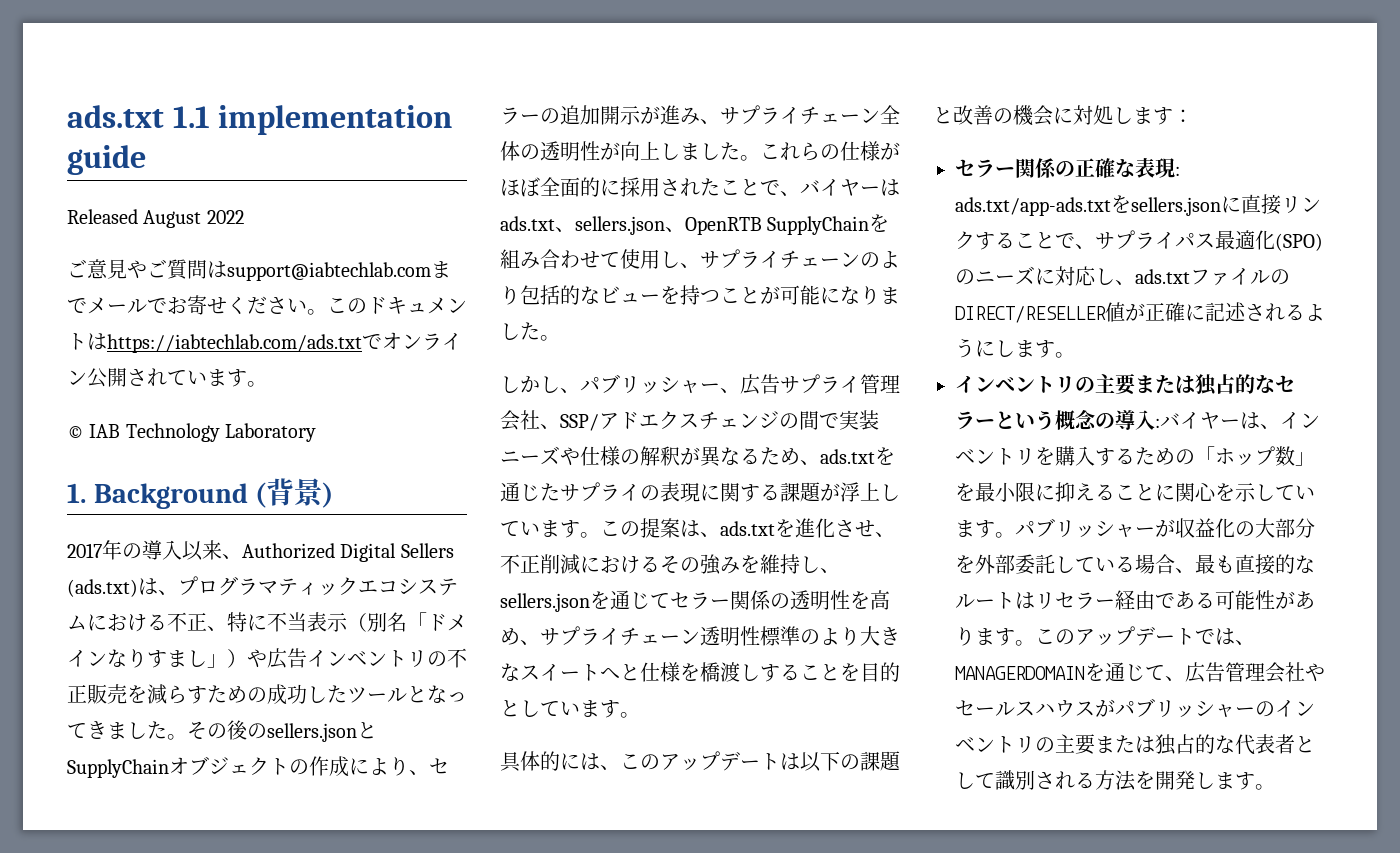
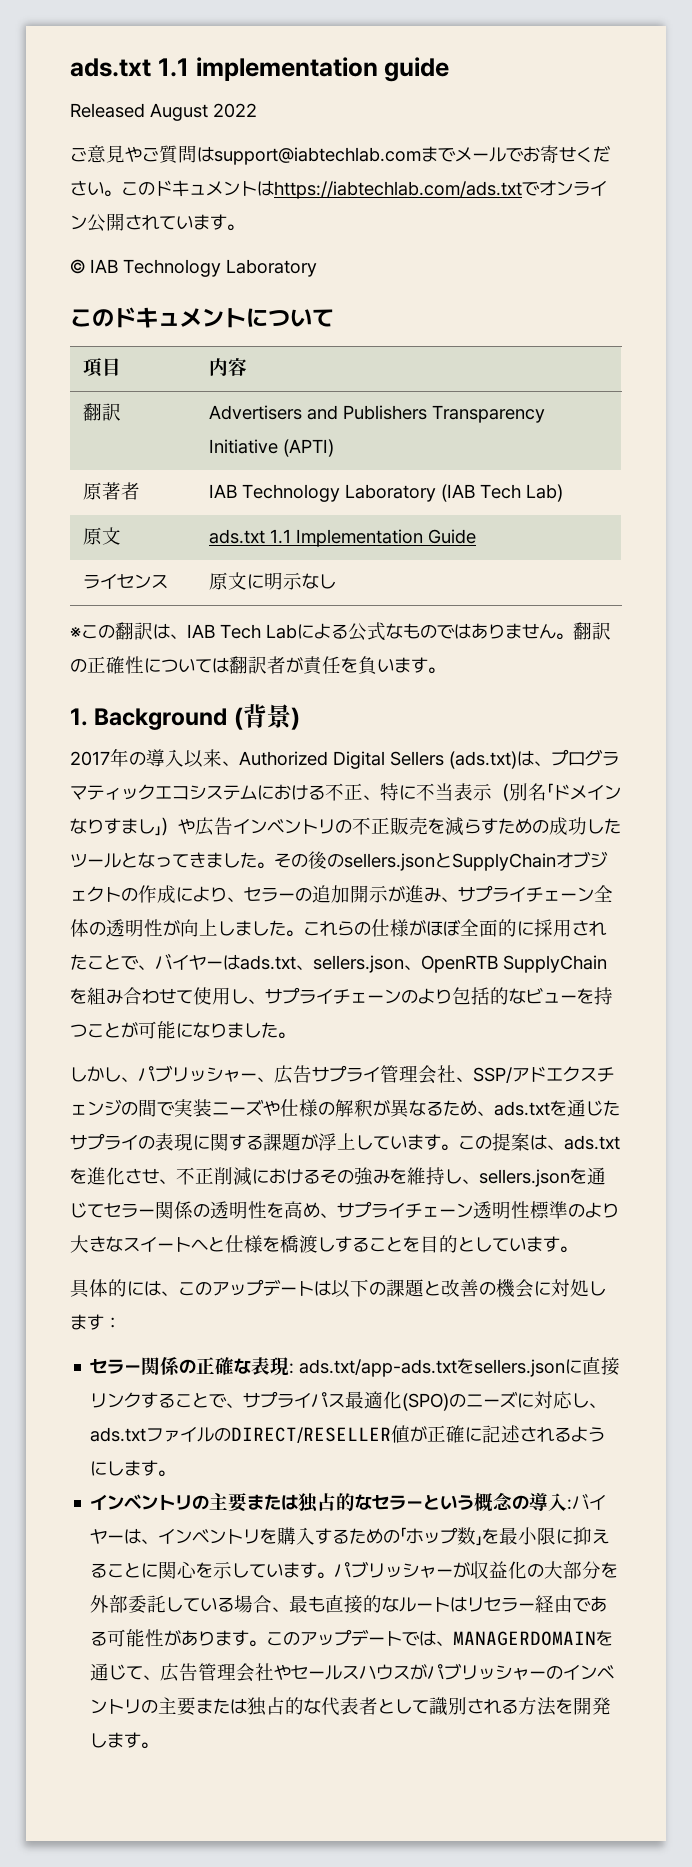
+ このドキュメントについて
+ 項目 | 内容
+ 翻訳 | Advertisers and Publishers Transparency Initiative (APTI)
+ 原著者 | IAB Technology Laboratory (IAB Tech Lab)
+ 原文 | ads.txt 1.1 Implementation Guide
+ ライセンス | 原文に明示なし
+ ※この翻訳は、IAB Tech Labによる公式なものではありません。翻訳の正確性については翻訳者が責任を負います。

